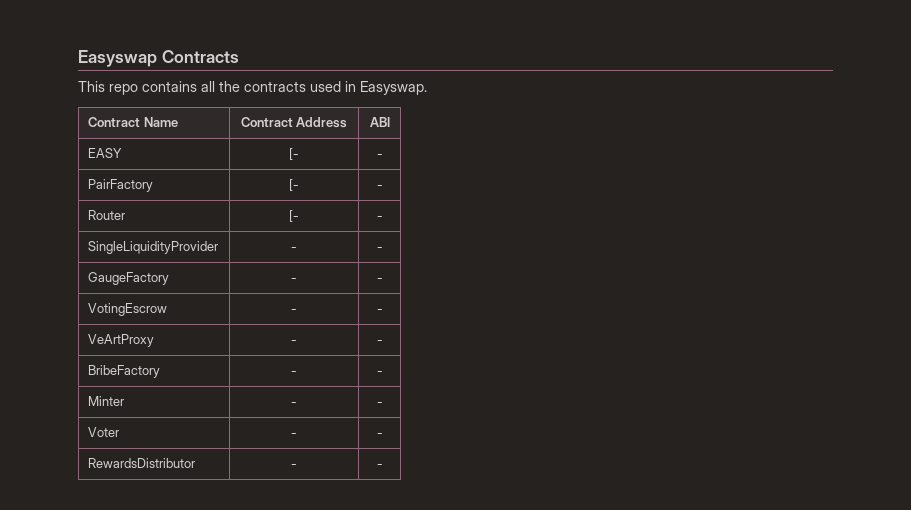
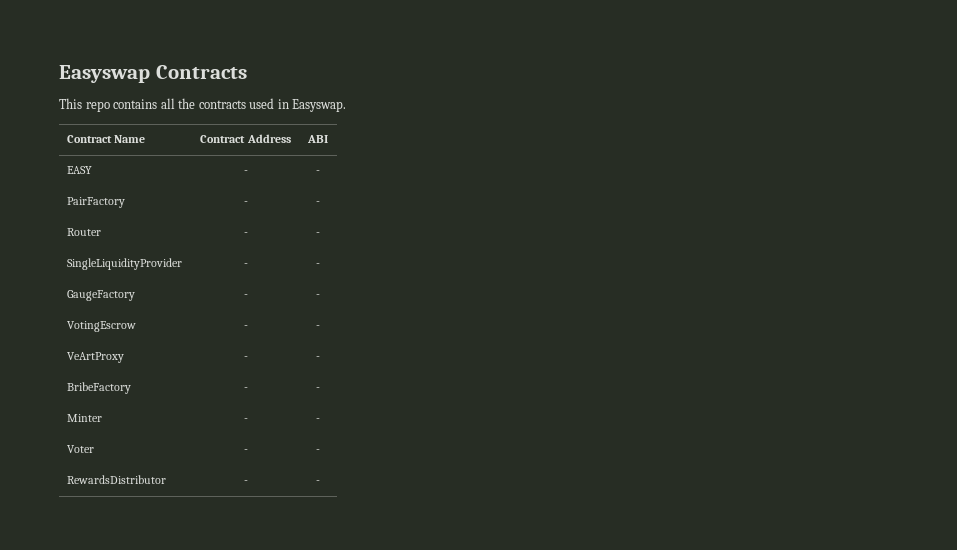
- EASY | [- | -
+ EASY | - | -
- PairFactory | [- | -
+ PairFactory | - | -
- Router | [- | -
+ Router | - | -

